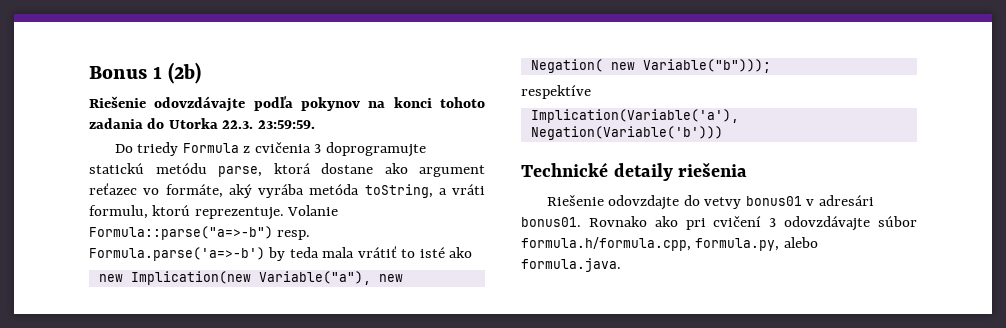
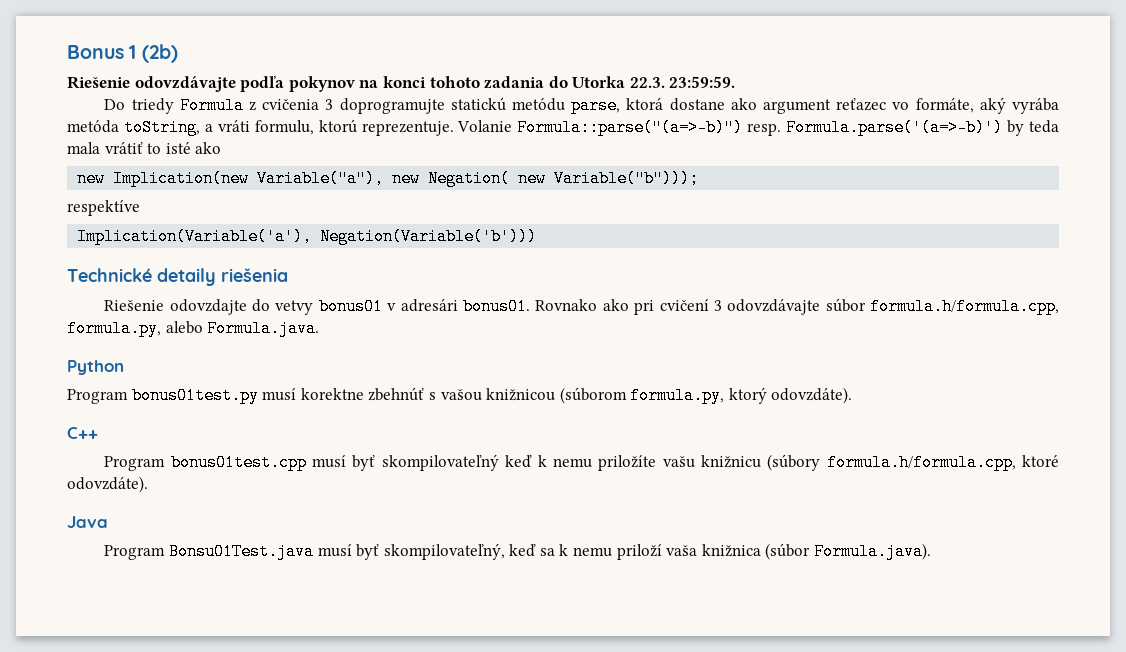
- Volanie Formula::parse("a=>-b") resp. Formula.parse('a=>-b') by teda mala vrátiť to isté ako
+ Volanie Formula::parse("(a=>-b)") resp. Formula.parse('(a=>-b)') by teda mala vrátiť to isté ako
- Rovnako ako pri cvičení 3 odovzdávajte súbor formula.h/formula.cpp, formula.py, alebo formula.java.
+ Rovnako ako pri cvičení 3 odovzdávajte súbor formula.h/formula.cpp, formula.py, alebo Formula.java.
+ Python
+ Program bonus01test.py musí korektne zbehnúť s vašou knižnicou (súborom formula.py, ktorý odovzdáte).
+ C++
+ Program bonus01test.cpp musí byť skompilovateľný keď k nemu priložíte vašu knižnicu (súbory formula.h/formula.cpp, ktoré odovzdáte).
+ Java
+ Program Bonsu01Test.java musí byť skompilovateľný, keď sa k nemu priloží vaša knižnica (súbor Formula.java).

